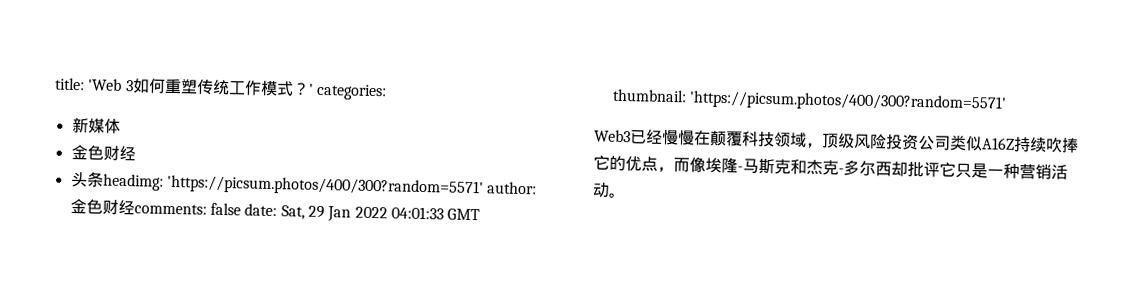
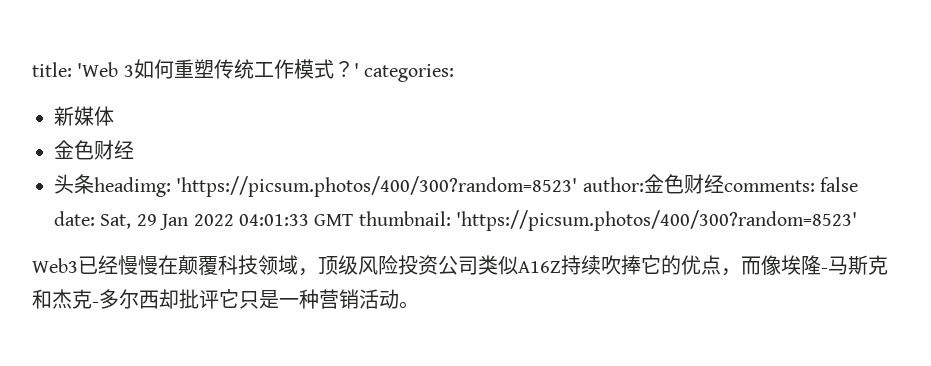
- 头条headimg: 'https://picsum.photos/400/300?random=5571' author:金色财经comments: false date: Sat, 29 Jan 2022 04:01:33 GMT thumbnail: 'https://picsum.photos/400/300?random=5571'
+ 头条headimg: 'https://picsum.photos/400/300?random=8523' author:金色财经comments: false date: Sat, 29 Jan 2022 04:01:33 GMT thumbnail: 'https://picsum.photos/400/300?random=8523'

